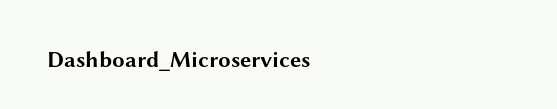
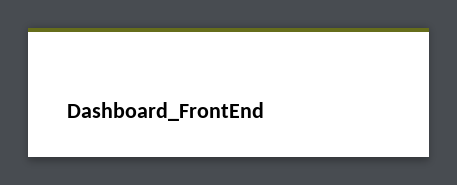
- Dashboard_Microservices
+ Dashboard_FrontEnd

